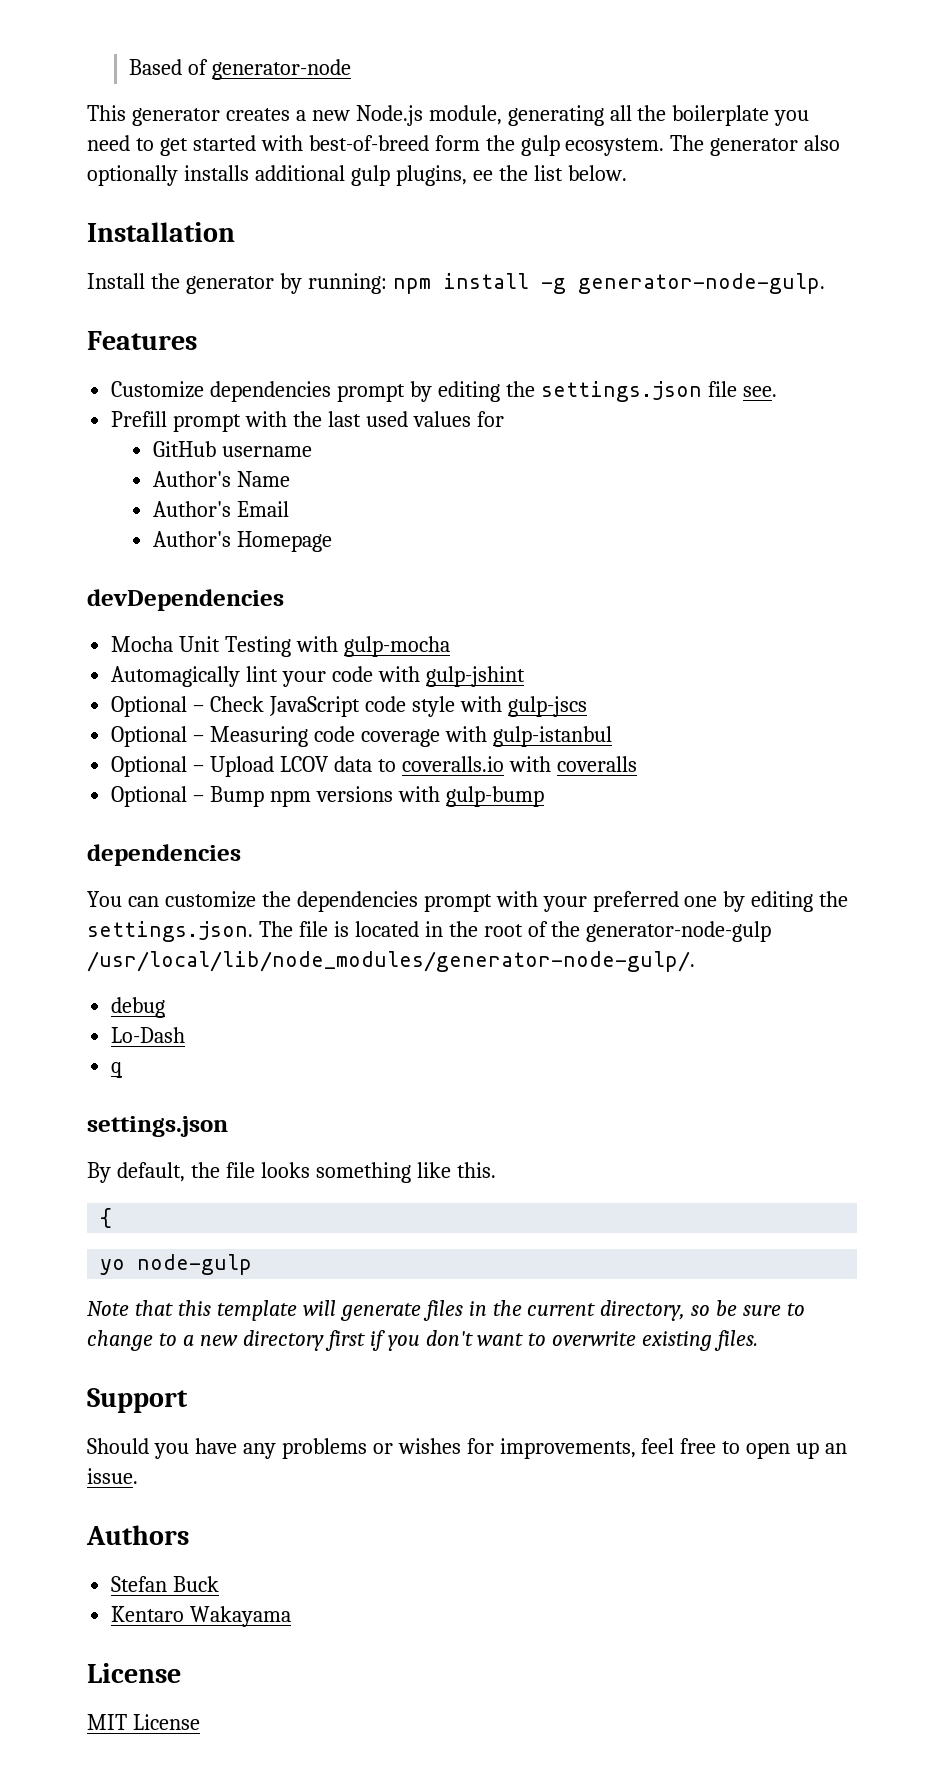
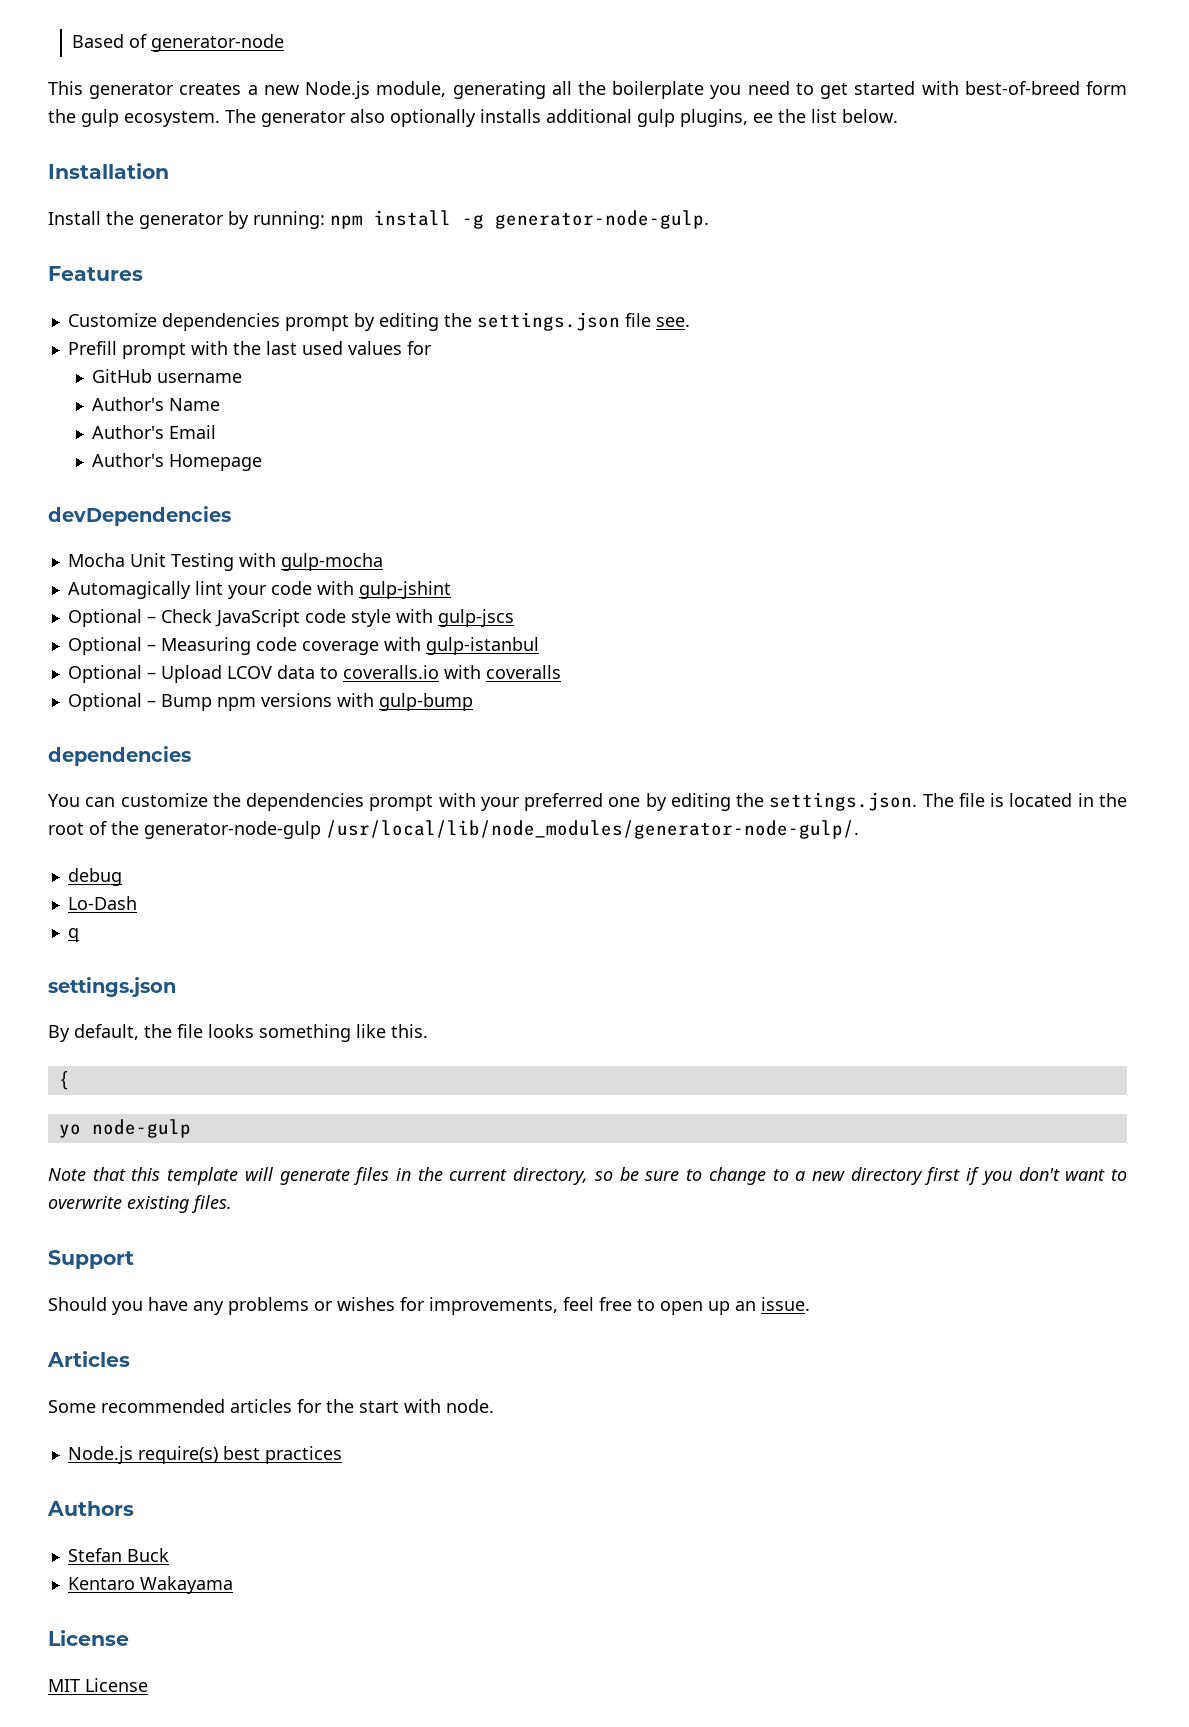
+ Articles
+ Some recommended articles for the start with node.
+ Node.js require(s) best practices

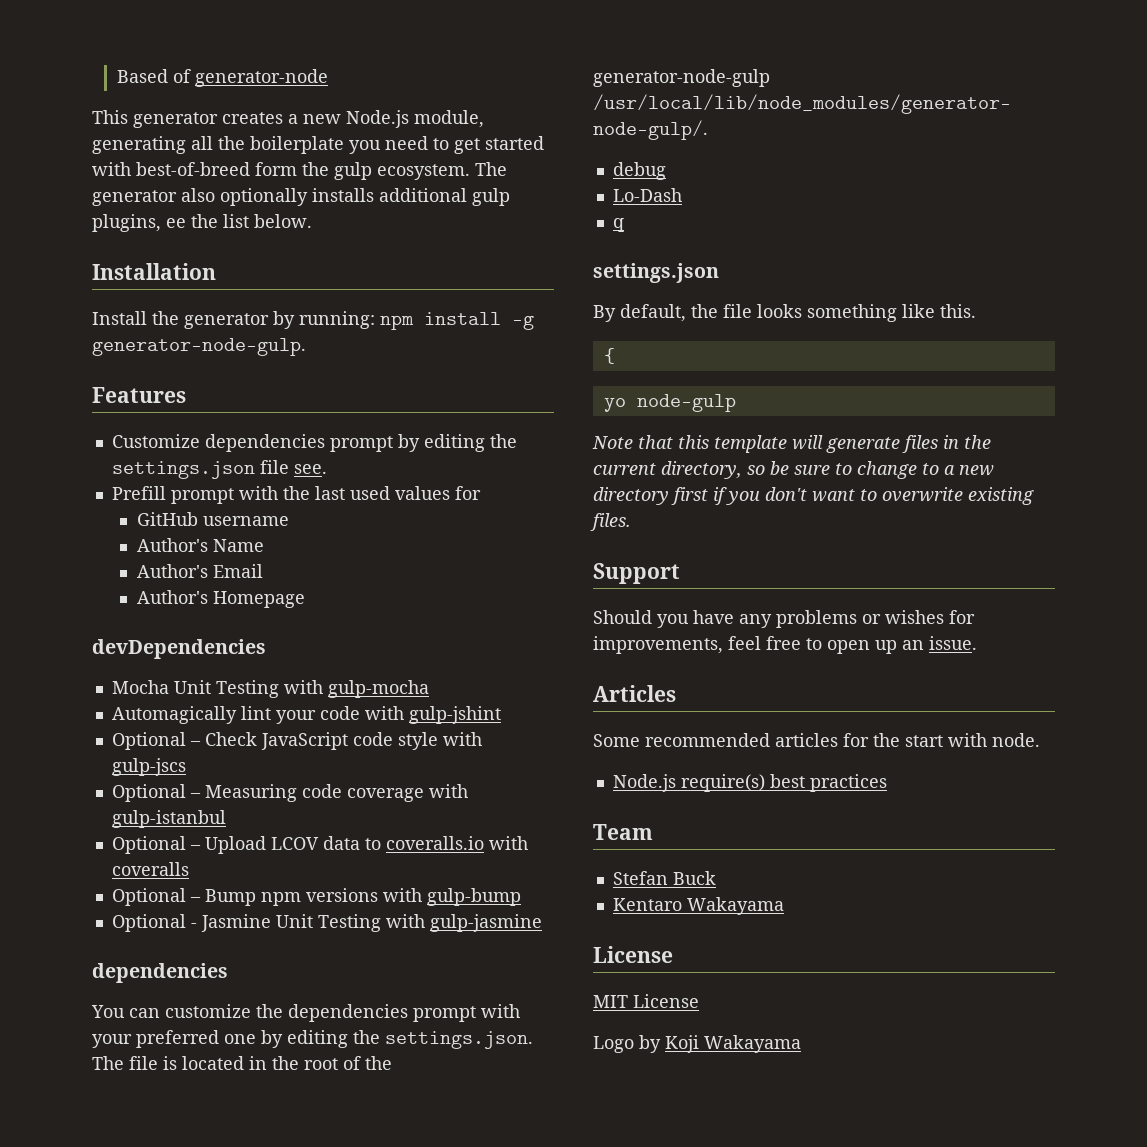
+ Optional - Jasmine Unit Testing with gulp-jasmine
- Authors
+ Team
+ Logo by Koji Wakayama

